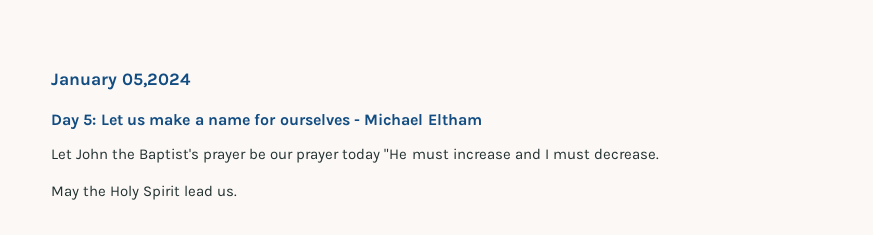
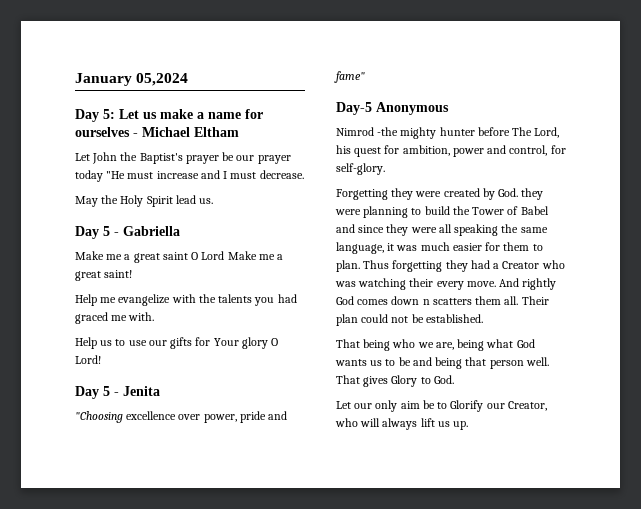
+ Day 5 - Gabriella
+ Make me a great saint O Lord Make me a great saint!
+ Help me evangelize with the talents you had graced me with.
+ Help us to use our gifts for Your glory O Lord!
+ Day 5 - Jenita
+ "Choosing excellence over power, pride and fame"
+ Day-5 Anonymous
+ Nimrod -the mighty hunter before The Lord, his quest for ambition, power and control, for self-glory.
+ Forgetting they were created by God. they were planning to build the Tower of Babel and since they were all speaking the same language, it was much easier for them to plan. Thus forgetting they had a Creator who was watching their every move. And rightly God comes down n scatters them all. Their plan could not be established.
+ That being who we are, being what God wants us to be and being that person well. That gives Glory to God.
+ Let our only aim be to Glorify our Creator, who will always lift us up.

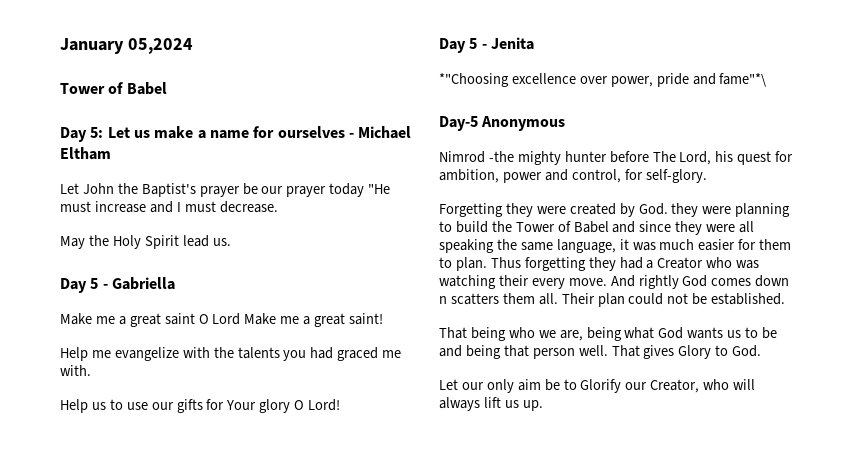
  January 05,2024
+ Tower of Babel
- "Choosing excellence over power, pride and fame"
+ *"Choosing excellence over power, pride and fame"*\

